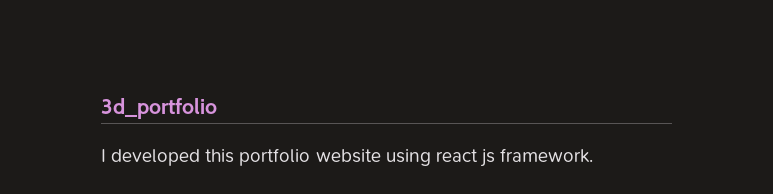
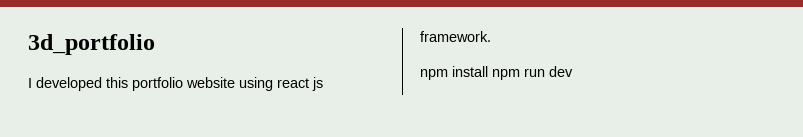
+ npm install npm run dev

